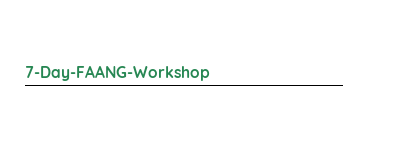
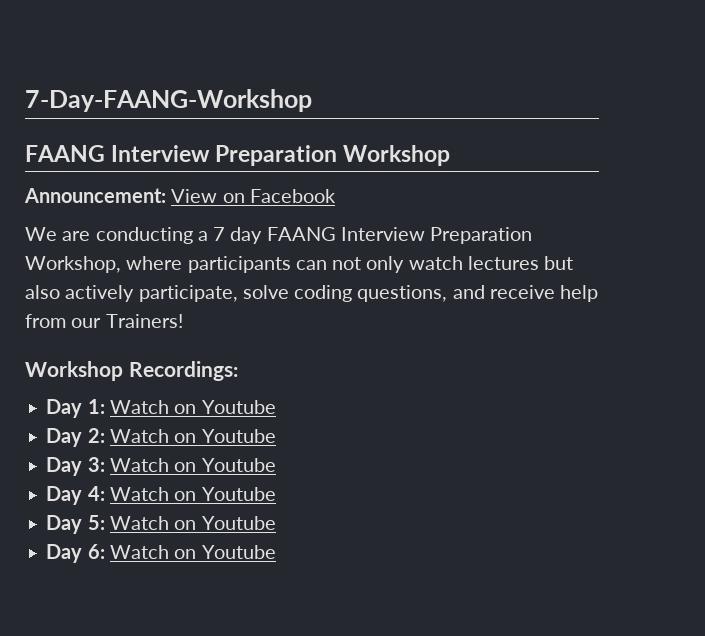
+ FAANG Interview Preparation Workshop
+ Announcement: View on Facebook
+ We are conducting a 7 day FAANG Interview Preparation Workshop, where participants can not only watch lectures but also actively participate, solve coding questions, and receive help from our Trainers!
+ Workshop Recordings:
+ Day 1: Watch on Youtube
+ Day 2: Watch on Youtube
+ Day 3: Watch on Youtube
+ Day 4: Watch on Youtube
+ Day 5: Watch on Youtube
+ Day 6: Watch on Youtube

